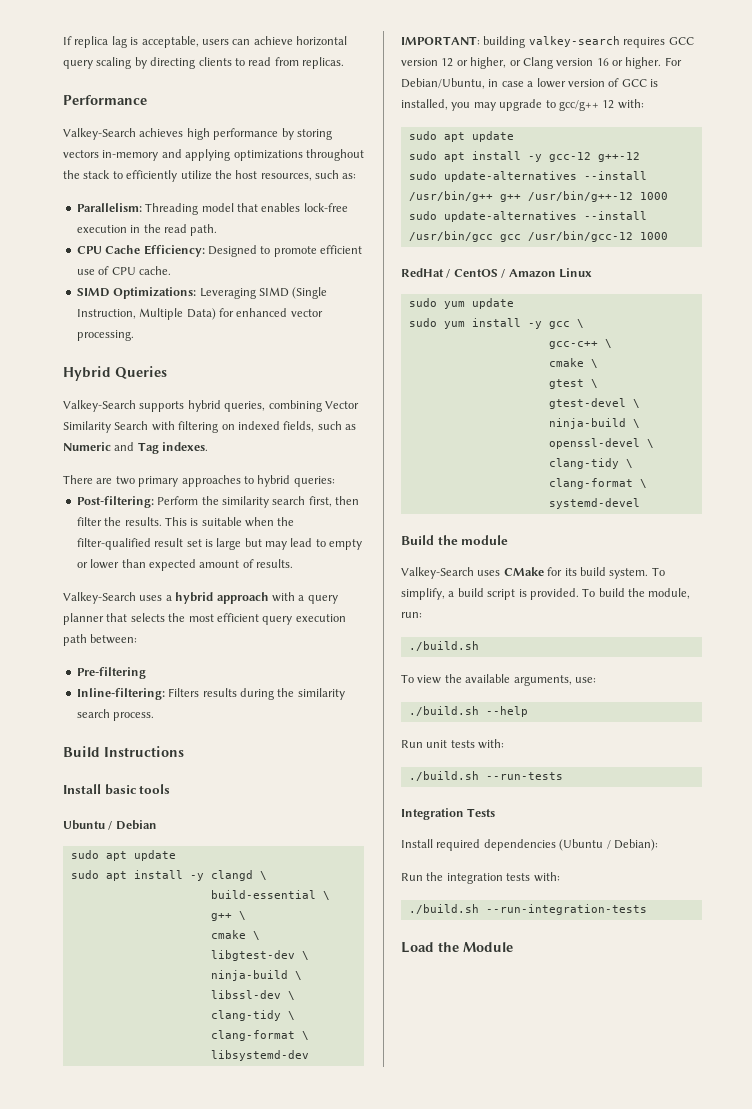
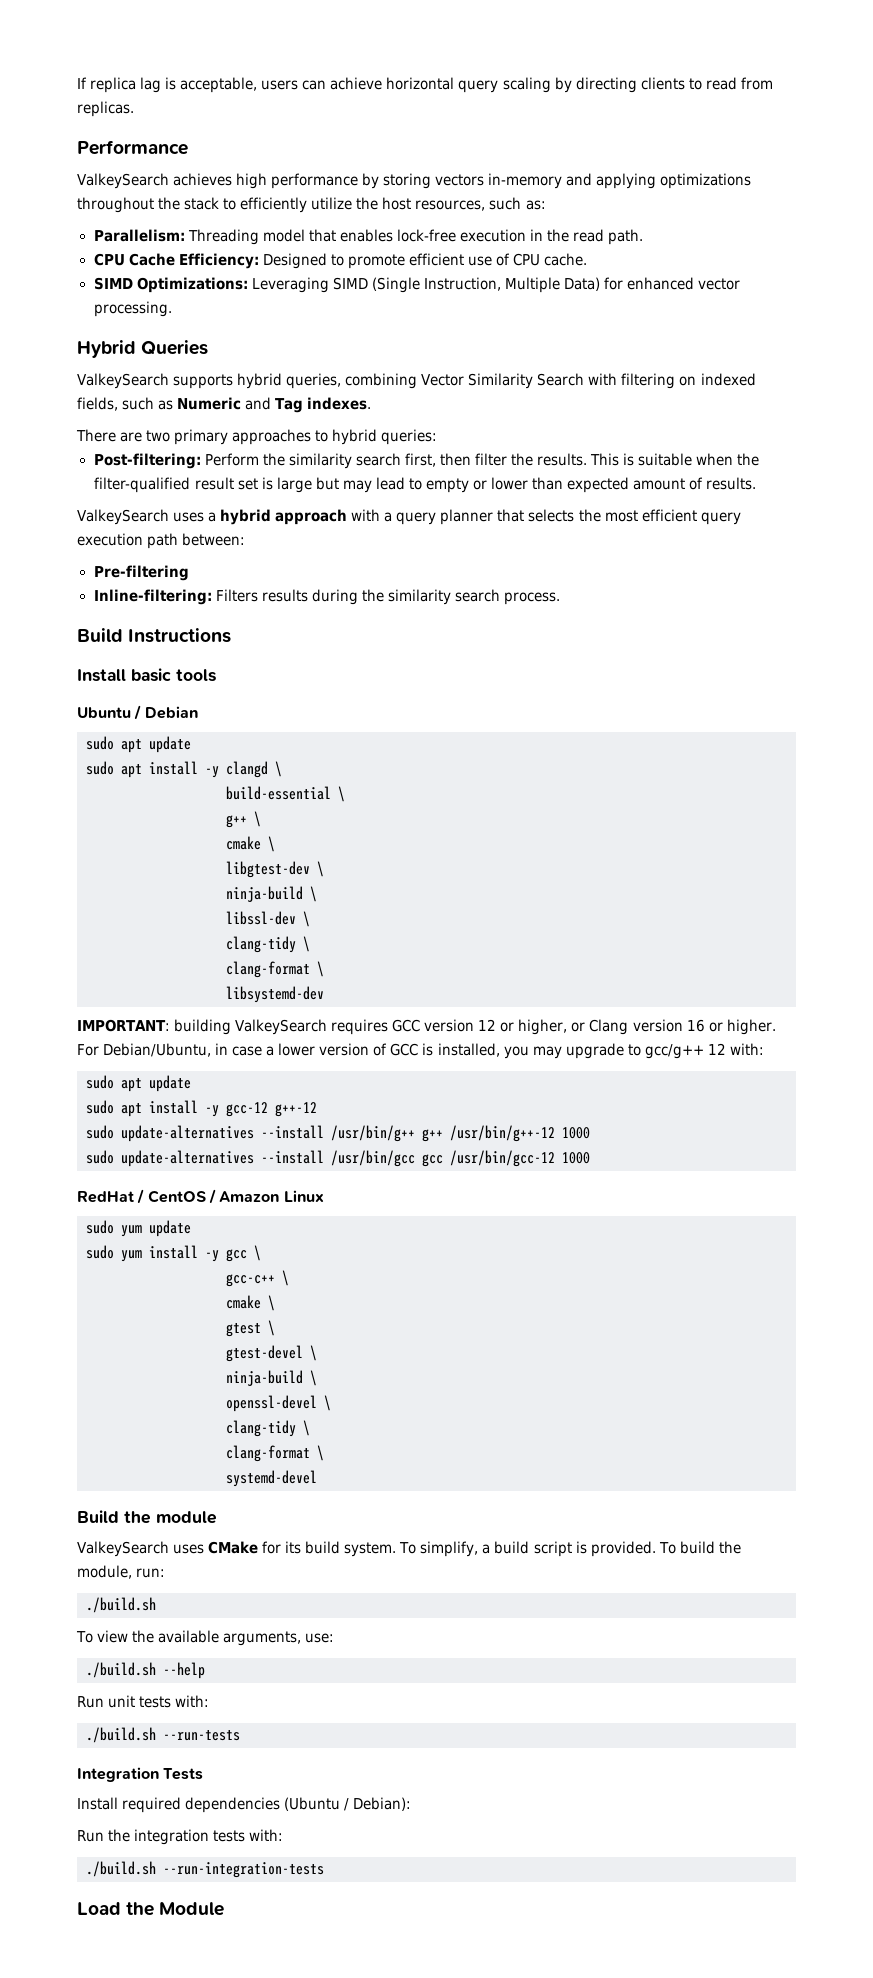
- Valkey-Search achieves high performance by storing vectors in-memory and applying optimizations throughout the stack to efficiently utilize the host resources, such as:
+ ValkeySearch achieves high performance by storing vectors in-memory and applying optimizations throughout the stack to efficiently utilize the host resources, such as:
- Valkey-Search supports hybrid queries, combining Vector Similarity Search with filtering on indexed fields, such as Numeric and Tag indexes.
+ ValkeySearch supports hybrid queries, combining Vector Similarity Search with filtering on indexed fields, such as Numeric and Tag indexes.
- Valkey-Search uses a hybrid approach with a query planner that selects the most efficient query execution path between:
+ ValkeySearch uses a hybrid approach with a query planner that selects the most efficient query execution path between:
- IMPORTANT: building valkey-search requires GCC version 12 or higher, or Clang version 16 or higher.
+ IMPORTANT: building ValkeySearch requires GCC version 12 or higher, or Clang version 16 or higher.
- Valkey-Search uses CMake for its build system.
+ ValkeySearch uses CMake for its build system.

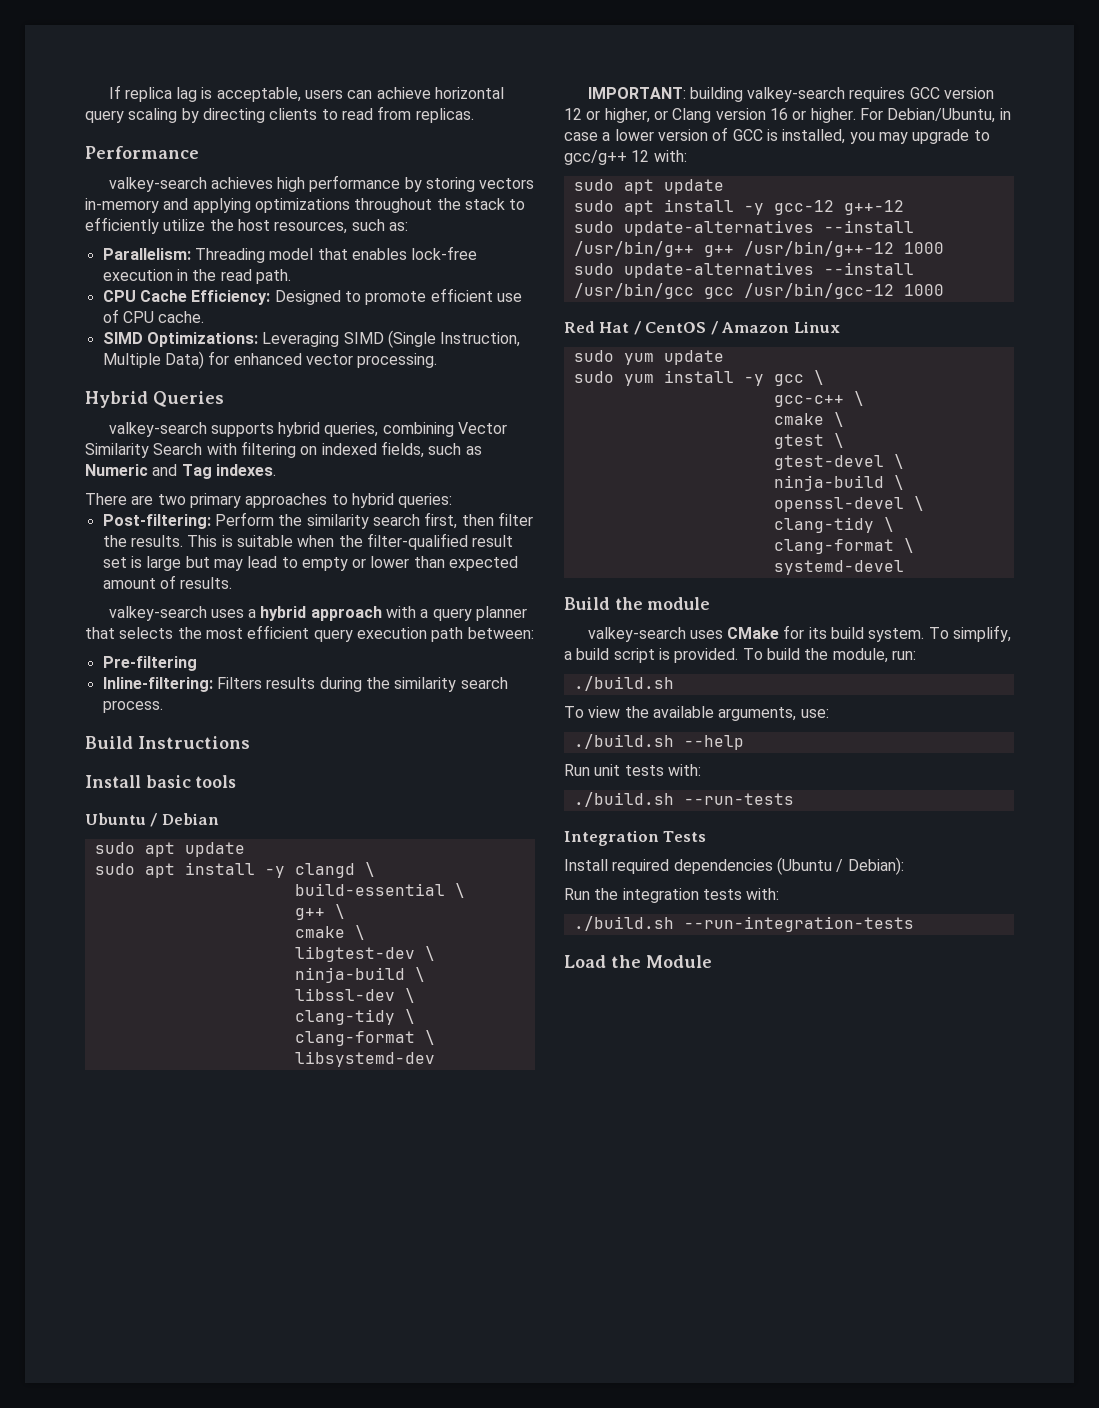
- ValkeySearch achieves high performance by storing vectors in-memory and applying optimizations throughout the stack to efficiently utilize the host resources, such as:
+ valkey-search achieves high performance by storing vectors in-memory and applying optimizations throughout the stack to efficiently utilize the host resources, such as:
- ValkeySearch supports hybrid queries, combining Vector Similarity Search with filtering on indexed fields, such as Numeric and Tag indexes.
+ valkey-search supports hybrid queries, combining Vector Similarity Search with filtering on indexed fields, such as Numeric and Tag indexes.
- ValkeySearch uses a hybrid approach with a query planner that selects the most efficient query execution path between:
+ valkey-search uses a hybrid approach with a query planner that selects the most efficient query execution path between:
- IMPORTANT: building ValkeySearch requires GCC version 12 or higher, or Clang version 16 or higher.
+ IMPORTANT: building valkey-search requires GCC version 12 or higher, or Clang version 16 or higher.
- RedHat / CentOS / Amazon Linux
+ Red Hat / CentOS / Amazon Linux
- ValkeySearch uses CMake for its build system.
+ valkey-search uses CMake for its build system.

